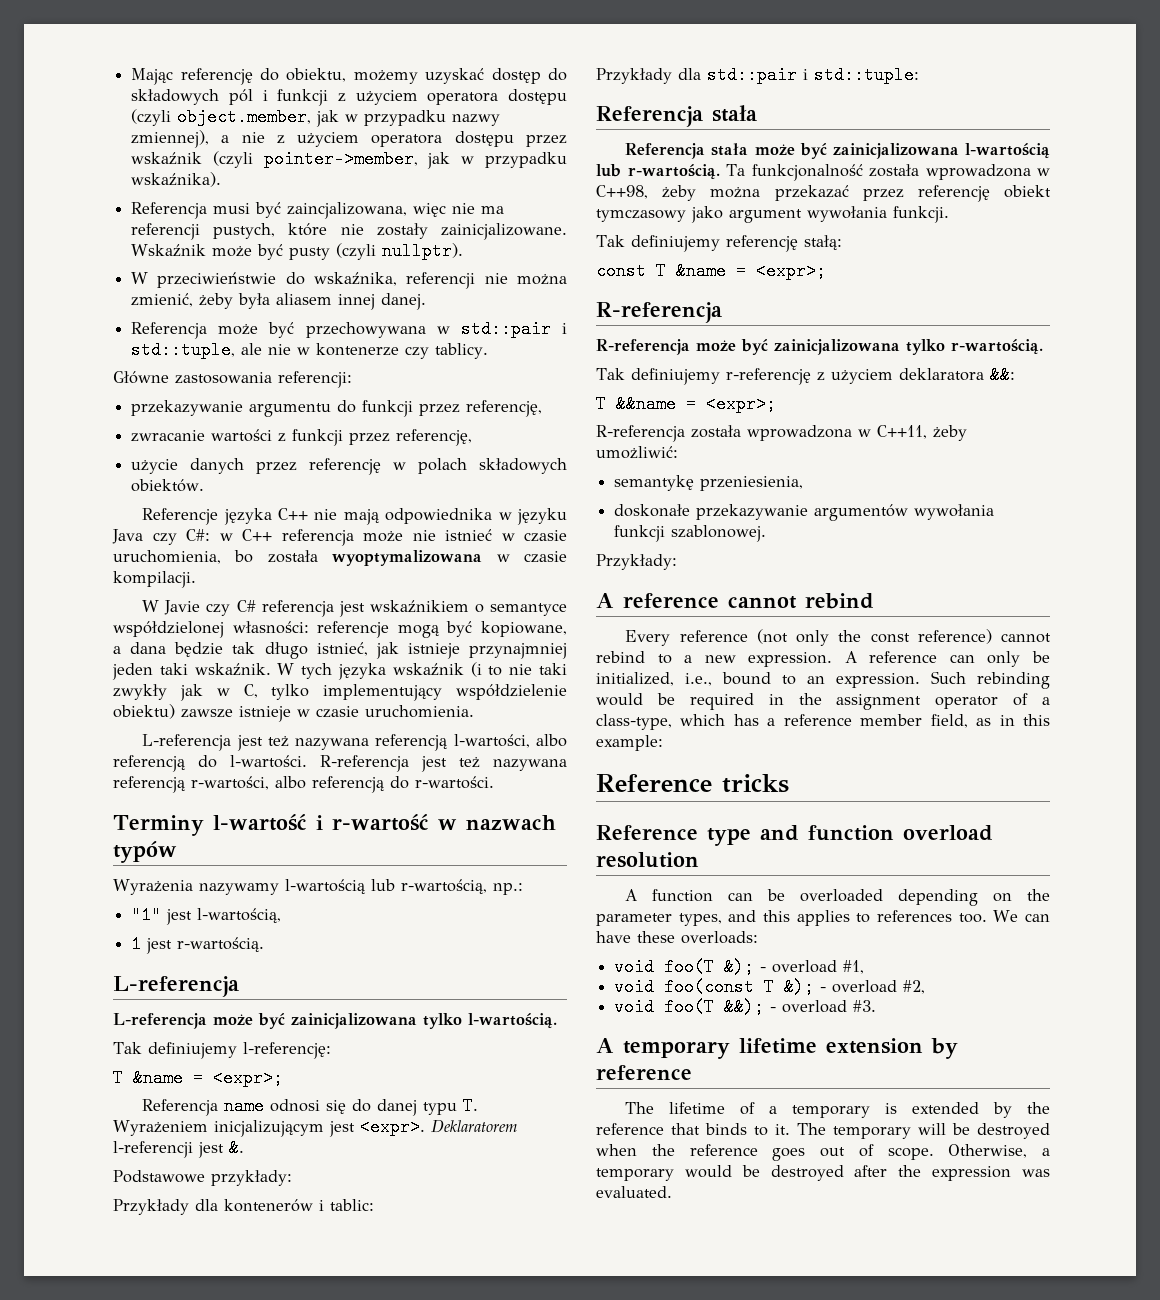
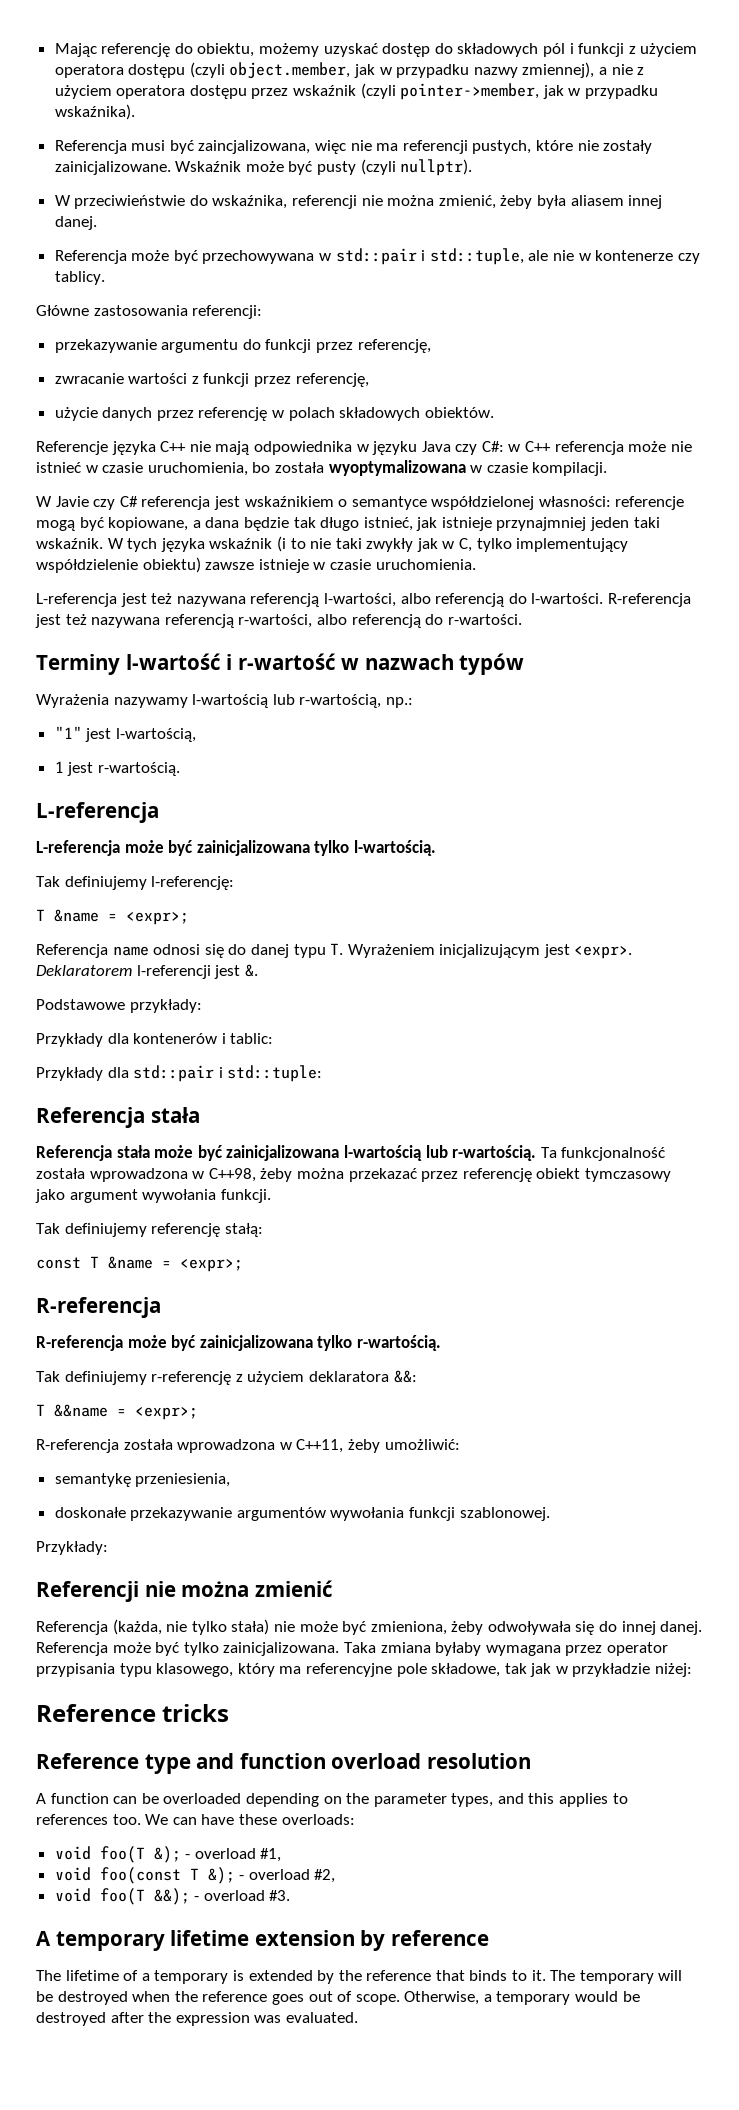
- A reference cannot rebind
- Every reference (not only the const reference) cannot rebind to a new expression. A reference can only be initialized, i.e., bound to an expression. Such rebinding would be required in the assignment operator of a class-type, which has a reference member field, as in this example:
+ Referencji nie można zmienić
+ Referencja (każda, nie tylko stała) nie może być zmieniona, żeby odwoływała się do innej danej. Referencja może być tylko zainicjalizowana. Taka zmiana byłaby wymagana przez operator przypisania typu klasowego, który ma referencyjne pole składowe, tak jak w przykładzie niżej:

